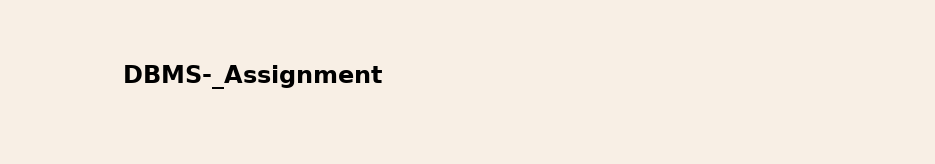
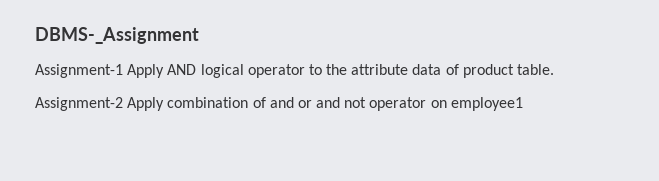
+ Assignment-1 Apply AND logical operator to the attribute data of product table.
+ Assignment-2 Apply combination of and or and not operator on employee1

